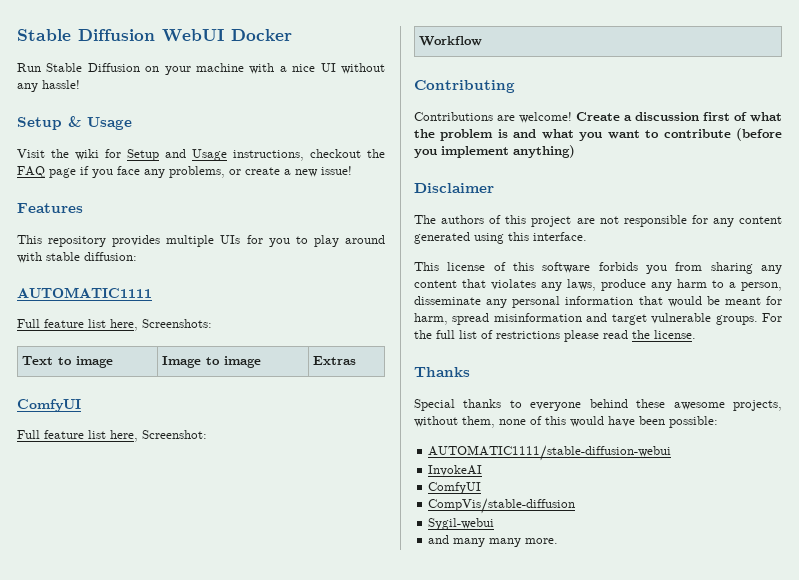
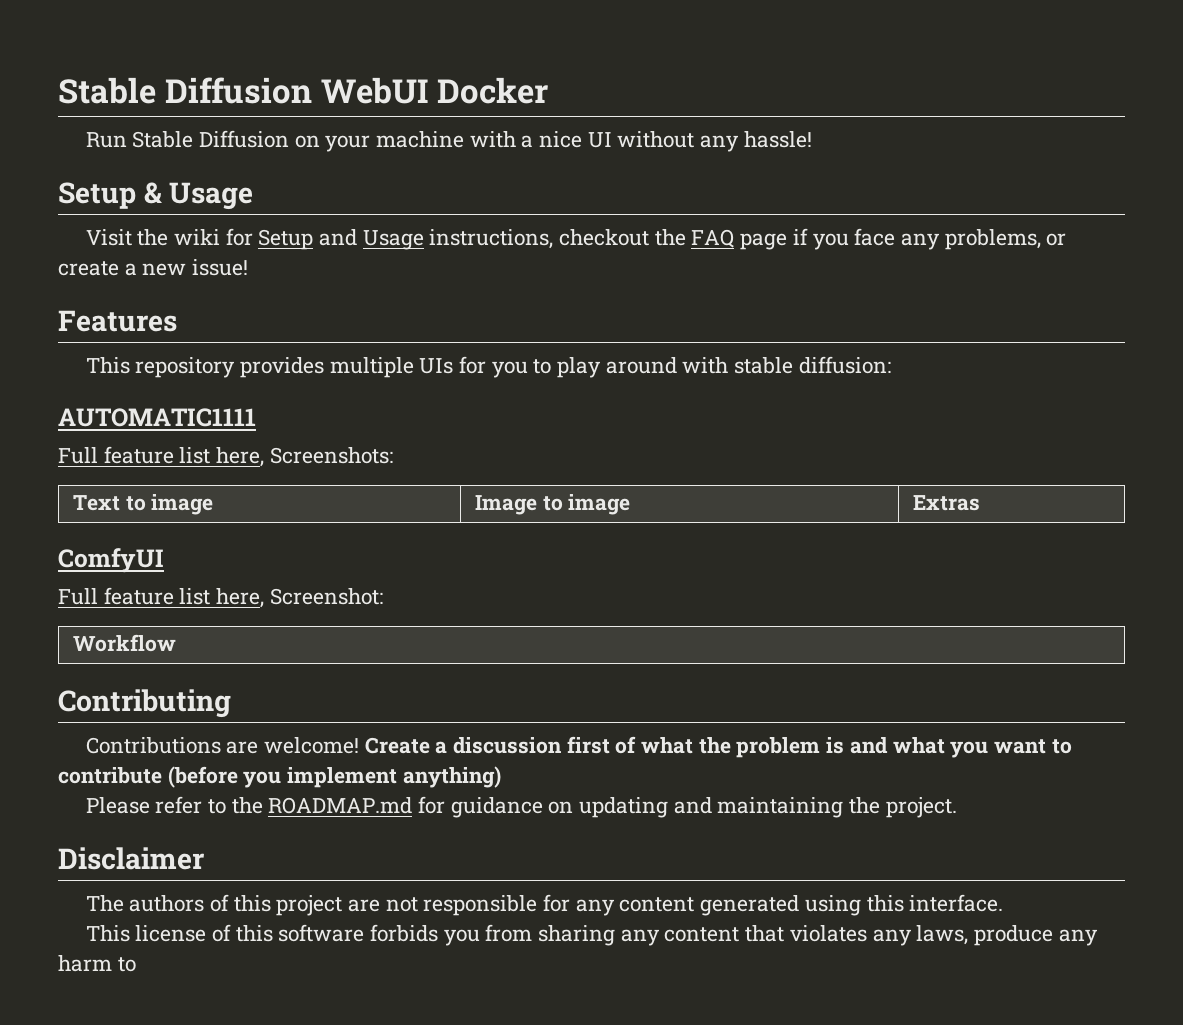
+ Please refer to the ROADMAP.md for guidance on updating and maintaining the project.
- This license of this software forbids you from sharing any content that violates any laws, produce any harm to a person, disseminate any personal information that would be meant for harm, spread misinformation and target vulnerable groups. For the full list of restrictions please read the license.
- Thanks
- Special thanks to everyone behind these awesome projects, without them, none of this would have been possible:
- AUTOMATIC1111/stable-diffusion-webui
- InvokeAI
- ComfyUI
- CompVis/stable-diffusion
- Sygil-webui
- and many many more.
+ This license of this software forbids you from sharing any content that violates any laws, produce any harm to

